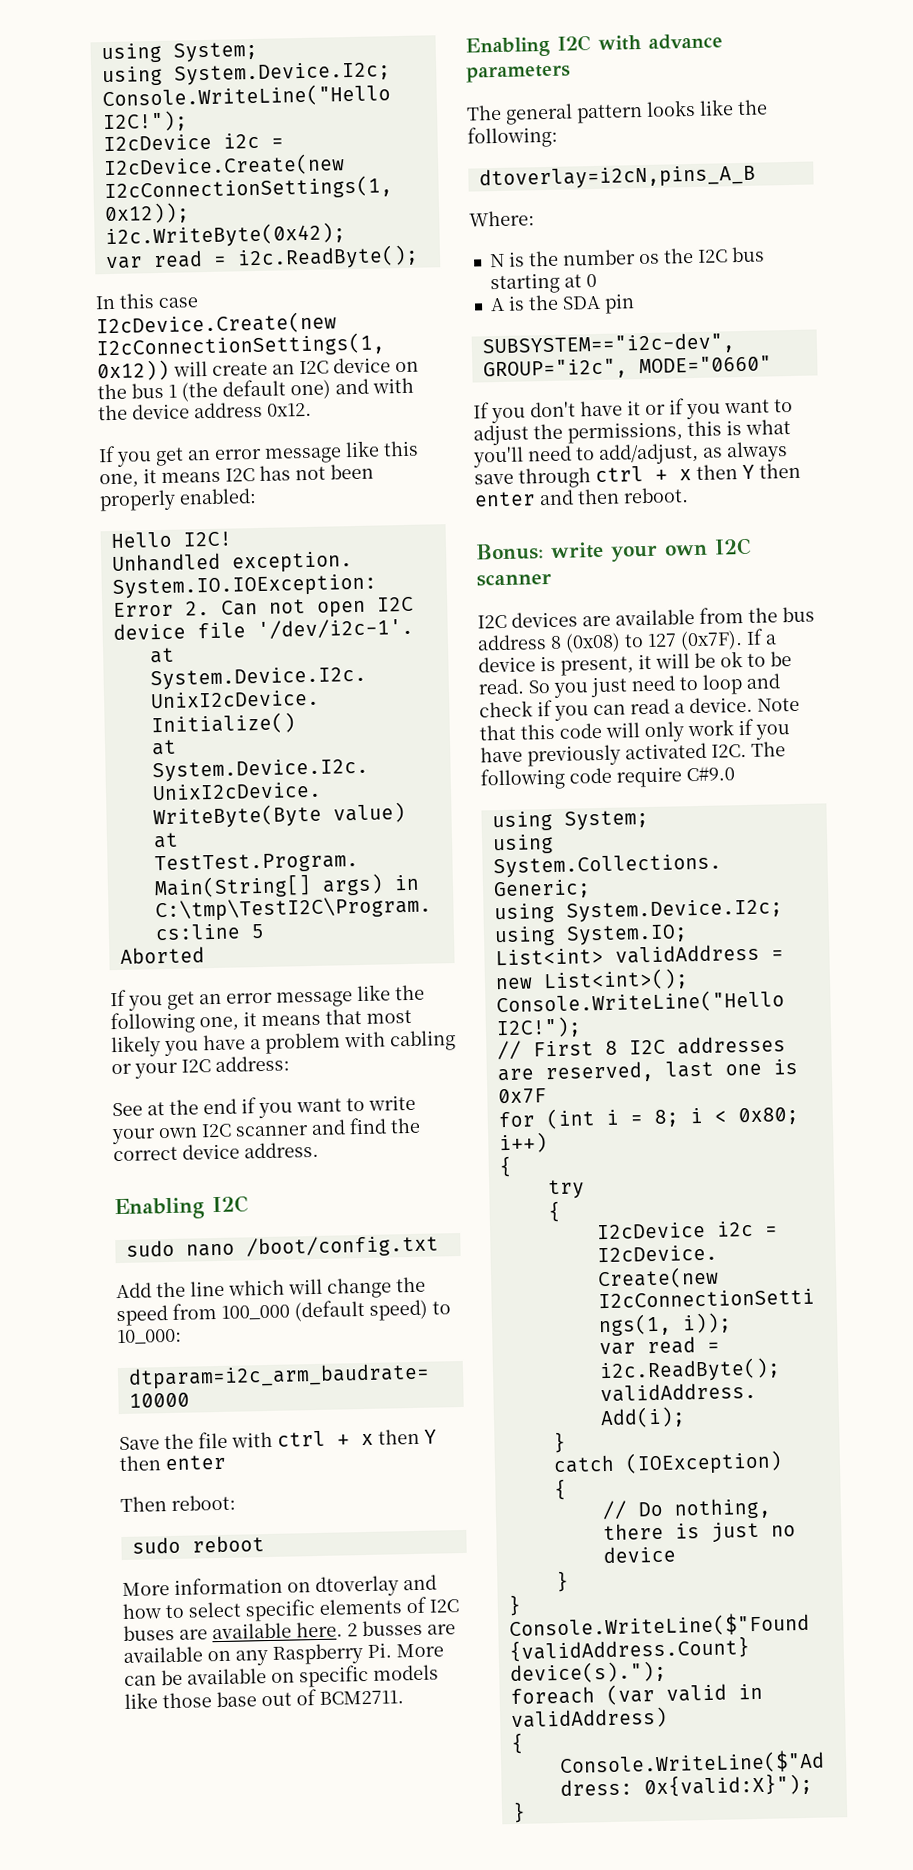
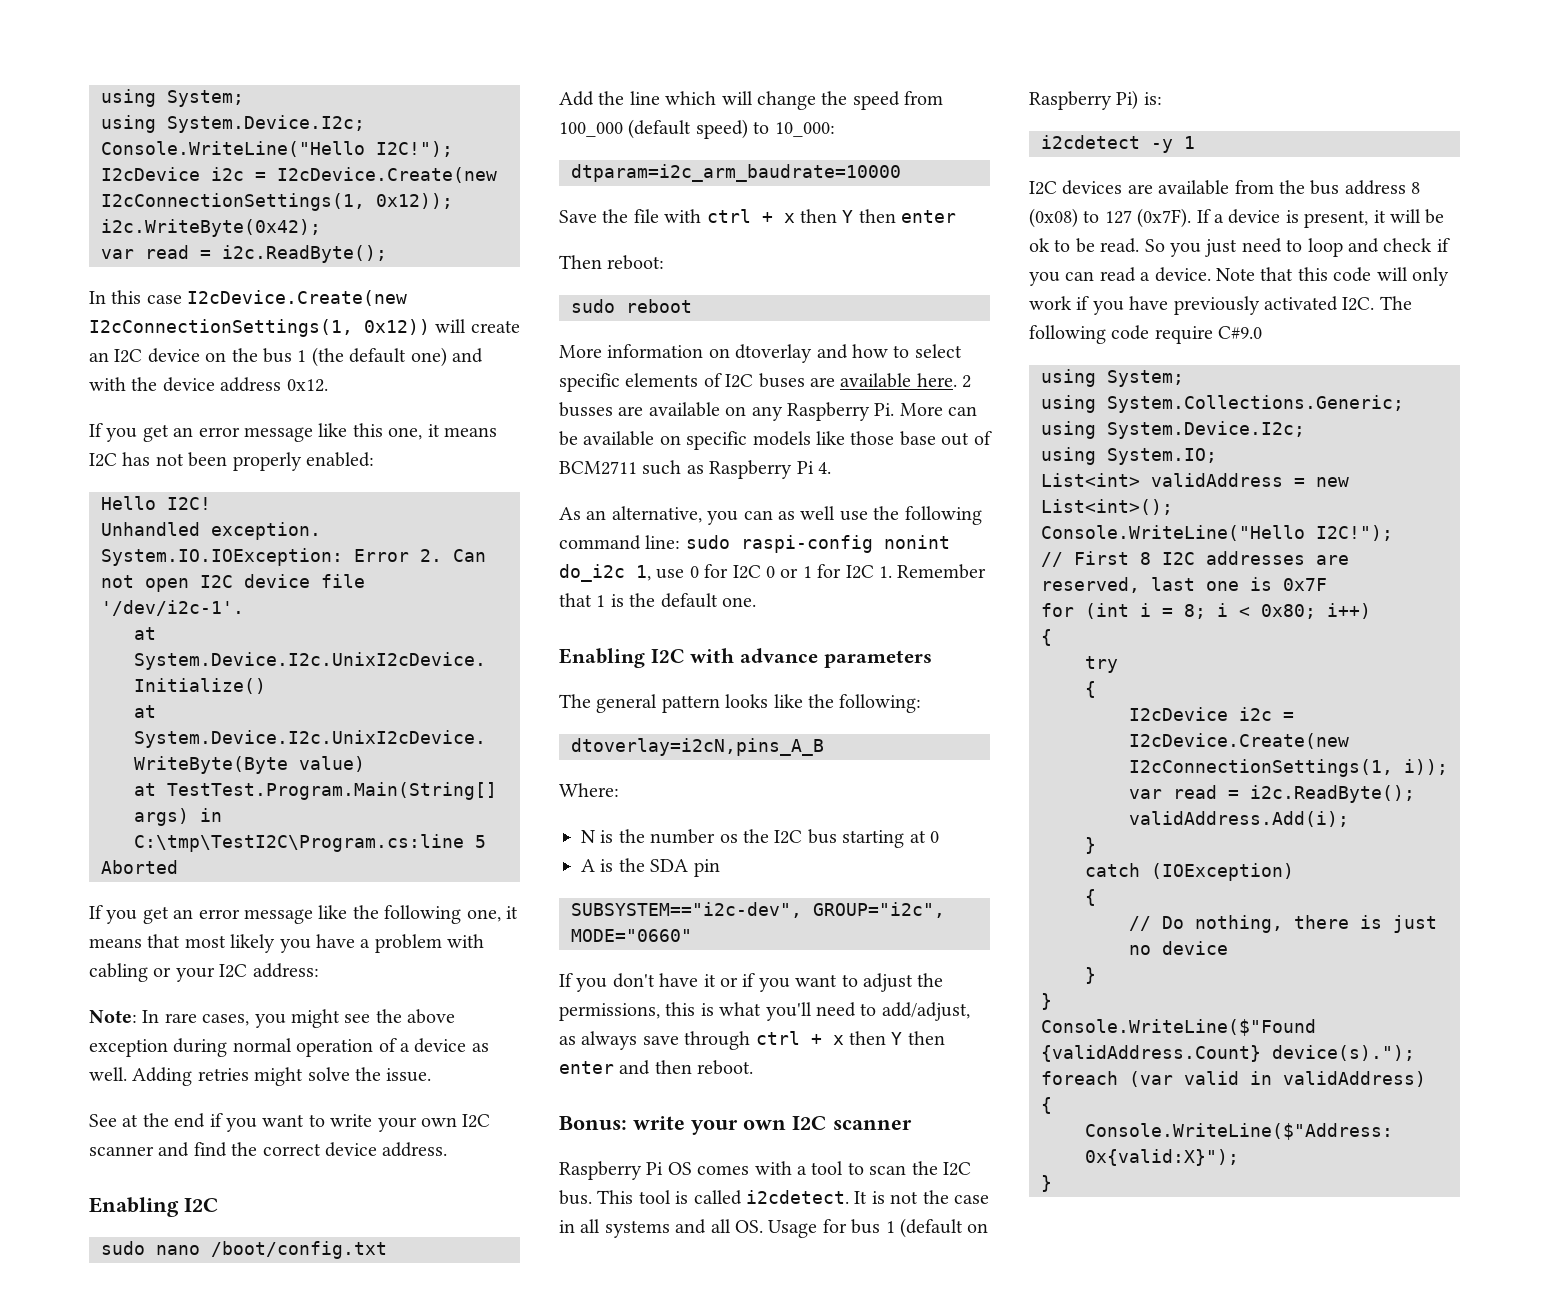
+ Note: In rare cases, you might see the above exception during normal operation of a device as well. Adding retries might solve the issue.
- 2 busses are available on any Raspberry Pi. More can be available on specific models like those base out of BCM2711.
+ 2 busses are available on any Raspberry Pi. More can be available on specific models like those base out of BCM2711 such as Raspberry Pi 4.
+ As an alternative, you can as well use the following command line: sudo raspi-config nonint do_i2c 1, use 0 for I2C 0 or 1 for I2C 1. Remember that 1 is the default one.
+ Raspberry Pi OS comes with a tool to scan the I2C bus. This tool is called i2cdetect. It is not the case in all systems and all OS. Usage for bus 1 (default on Raspberry Pi) is:
+ i2cdetect -y 1

